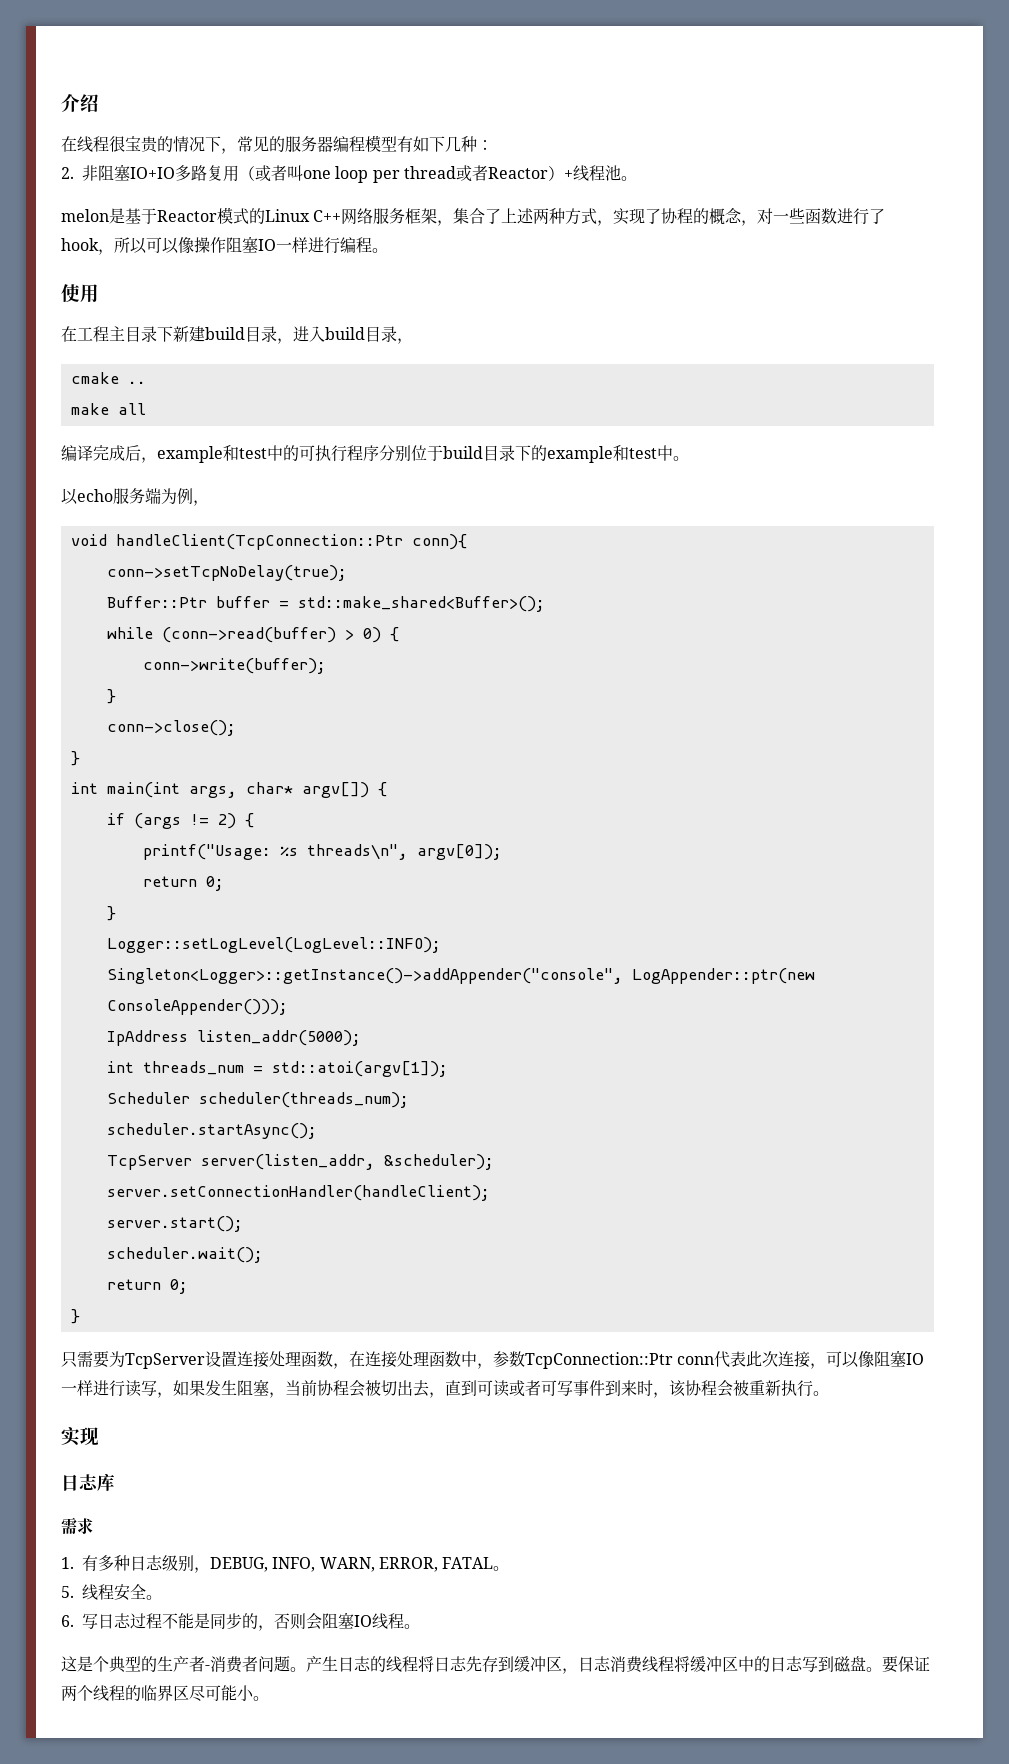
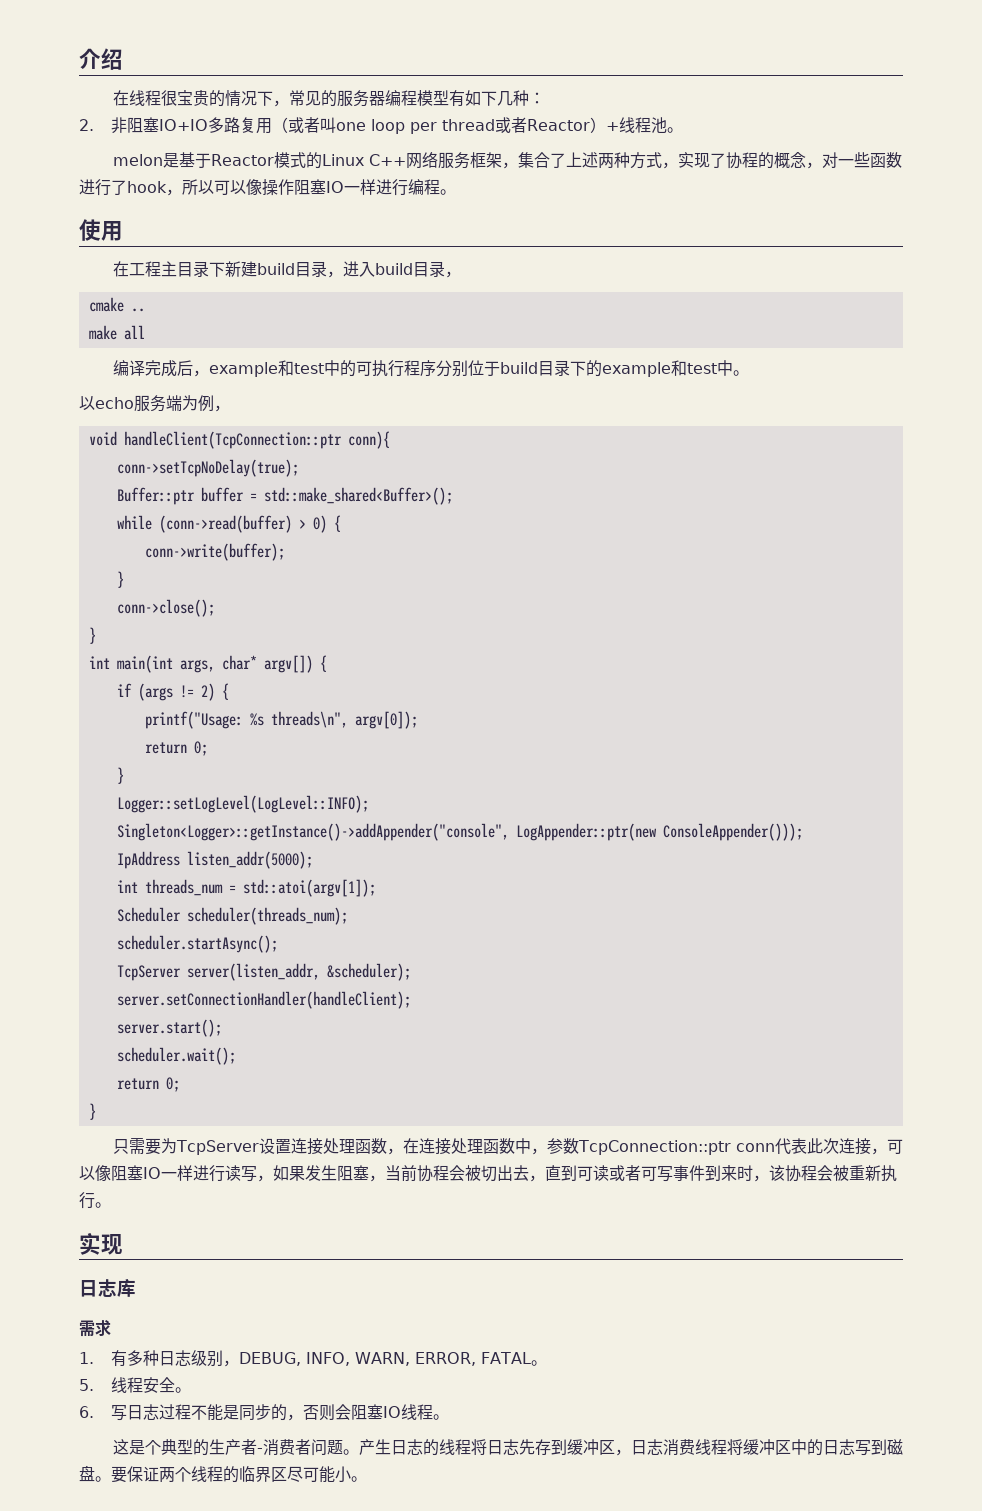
- void handleClient(TcpConnection::Ptr conn){
+ void handleClient(TcpConnection::ptr conn){
- Buffer::Ptr buffer = std::make_shared<Buffer>();
+ Buffer::ptr buffer = std::make_shared<Buffer>();
- 只需要为TcpServer设置连接处理函数，在连接处理函数中，参数TcpConnection::Ptr conn代表此次连接，可以像阻塞IO一样进行读写，如果发生阻塞，当前协程会被切出去，直到可读或者可写事件到来时，该协程会被重新执行。
+ 只需要为TcpServer设置连接处理函数，在连接处理函数中，参数TcpConnection::ptr conn代表此次连接，可以像阻塞IO一样进行读写，如果发生阻塞，当前协程会被切出去，直到可读或者可写事件到来时，该协程会被重新执行。

